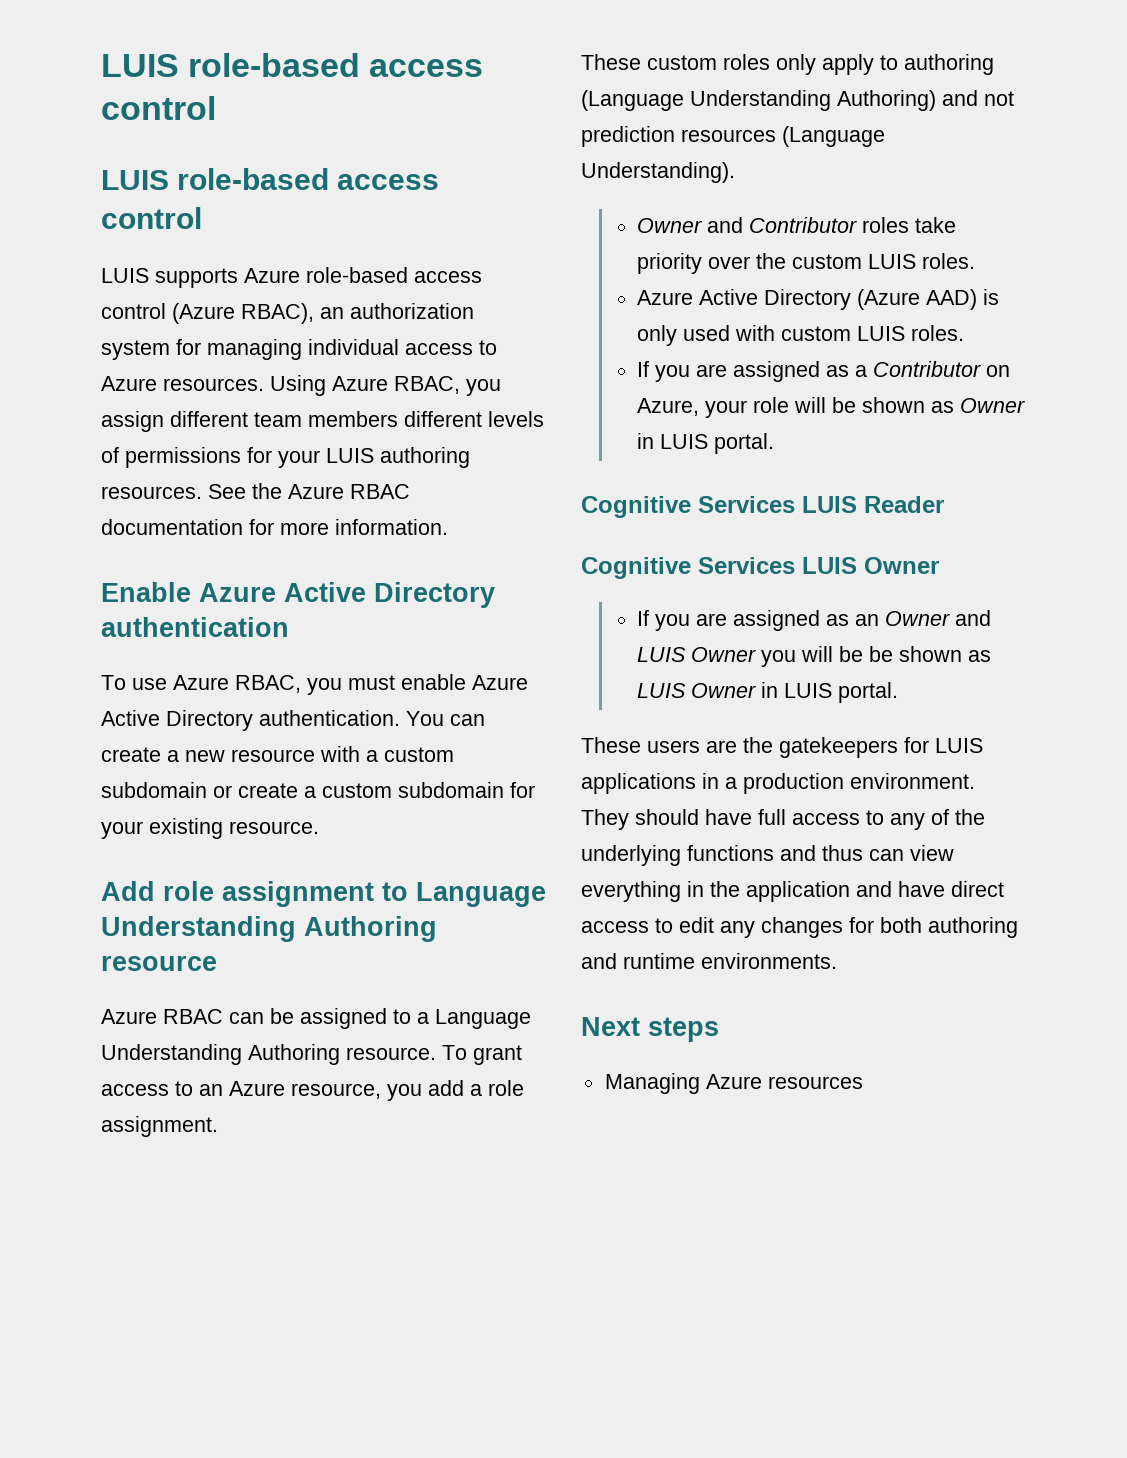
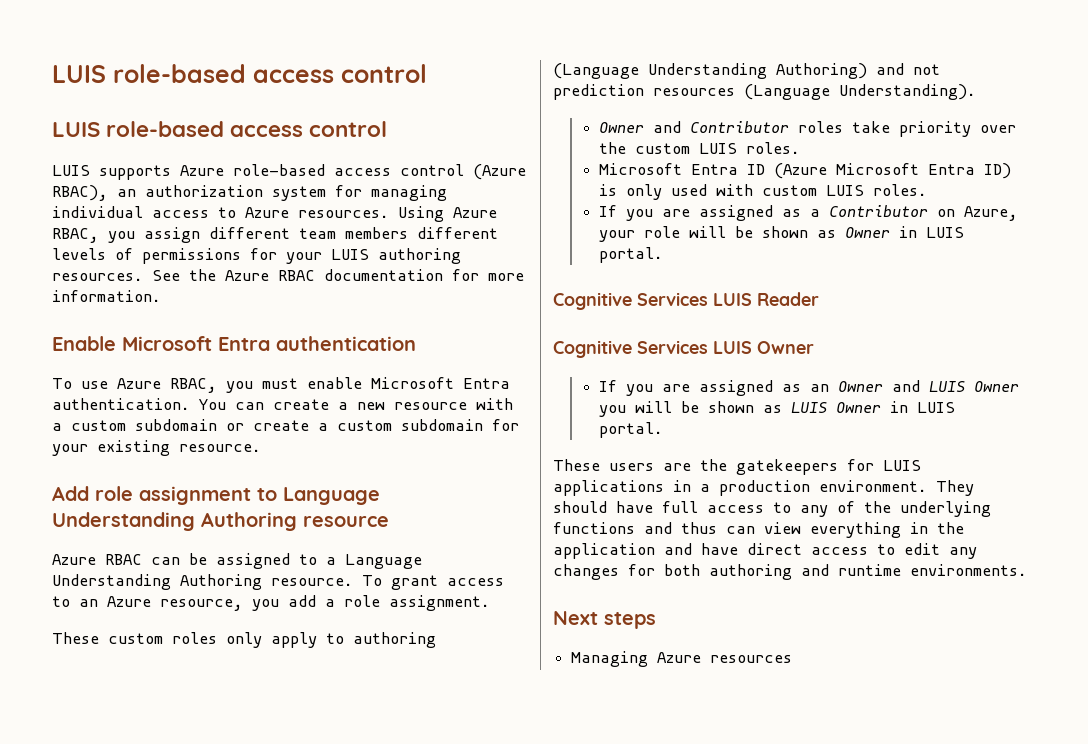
- Enable Azure Active Directory authentication
+ Enable Microsoft Entra authentication
- To use Azure RBAC, you must enable Azure Active Directory authentication.
+ To use Azure RBAC, you must enable Microsoft Entra authentication.
- Azure Active Directory (Azure AAD) is only used with custom LUIS roles.
+ Microsoft Entra ID (Azure Microsoft Entra ID) is only used with custom LUIS roles.
- If you are assigned as an Owner and LUIS Owner you will be be shown as LUIS Owner in LUIS portal.
+ If you are assigned as an Owner and LUIS Owner you will be shown as LUIS Owner in LUIS portal.

